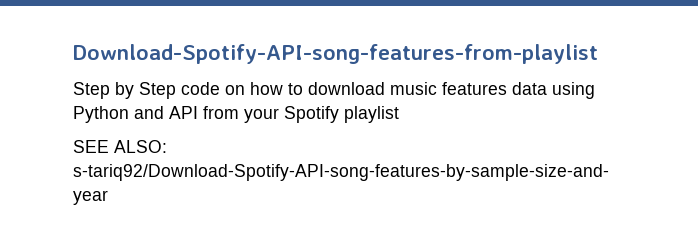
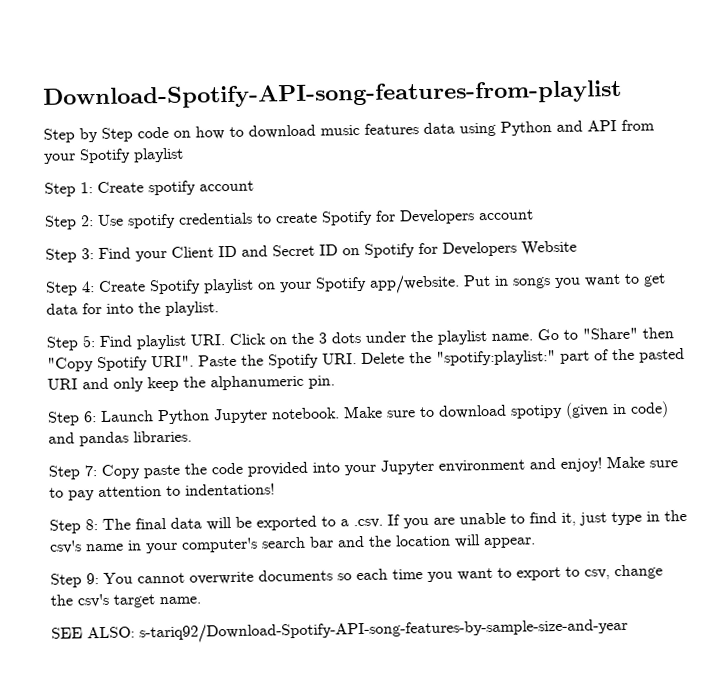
+ Step 1: Create spotify account
+ Step 2: Use spotify credentials to create Spotify for Developers account
+ Step 3: Find your Client ID and Secret ID on Spotify for Developers Website
+ Step 4: Create Spotify playlist on your Spotify app/website. Put in songs you want to get data for into the playlist.
+ Step 5: Find playlist URI. Click on the 3 dots under the playlist name. Go to "Share" then "Copy Spotify URI". Paste the Spotify URI. Delete the "spotify:playlist:" part of the pasted URI and only keep the alphanumeric pin.
+ Step 6: Launch Python Jupyter notebook. Make sure to download spotipy (given in code) and pandas libraries.
+ Step 7: Copy paste the code provided into your Jupyter environment and enjoy! Make sure to pay attention to indentations!
+ Step 8: The final data will be exported to a .csv. If you are unable to find it, just type in the csv's name in your computer's search bar and the location will appear.
+ Step 9: You cannot overwrite documents so each time you want to export to csv, change the csv's target name.

